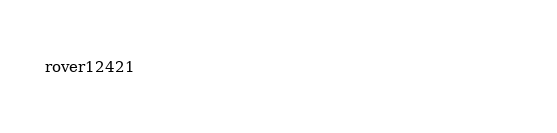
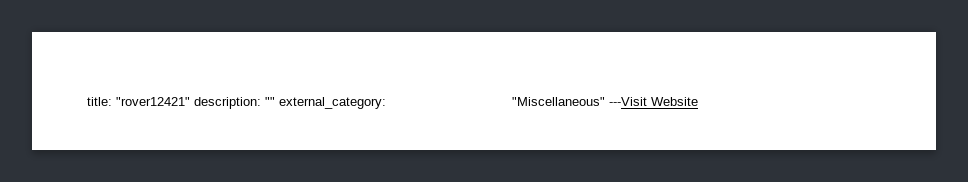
- rover12421
+ title: "rover12421" description: "" external_category: "Miscellaneous" ---Visit Website

